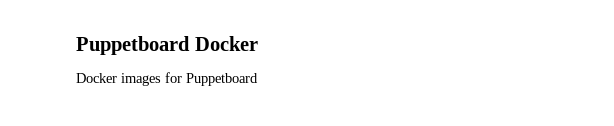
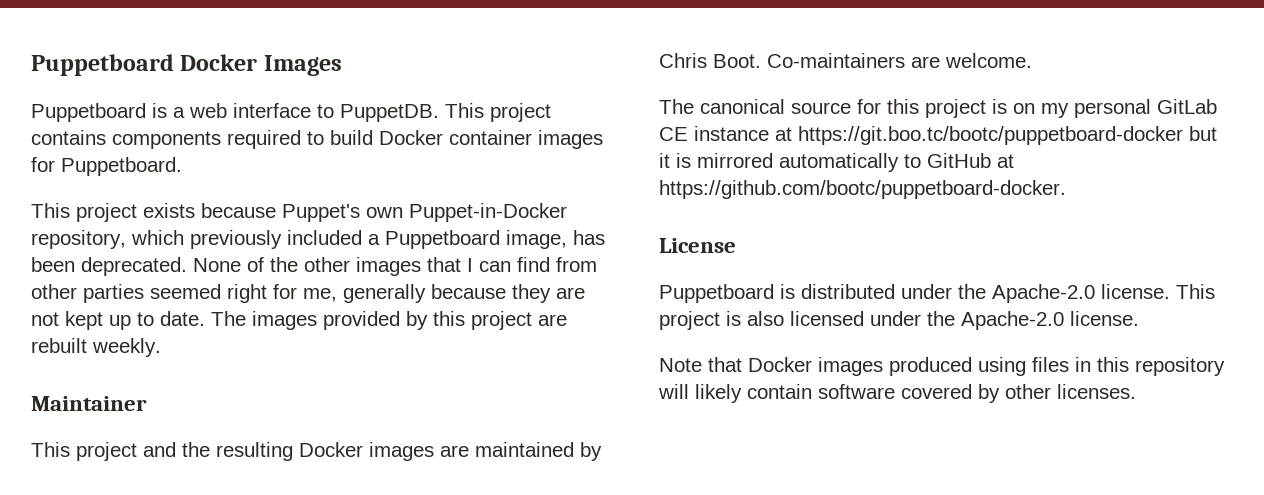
- Puppetboard Docker
- Docker images for Puppetboard
+ Puppetboard Docker Images
+ Puppetboard is a web interface to PuppetDB. This project contains components required to build Docker container images for Puppetboard.
+ This project exists because Puppet's own Puppet-in-Docker repository, which previously included a Puppetboard image, has been deprecated. None of the other images that I can find from other parties seemed right for me, generally because they are not kept up to date. The images provided by this project are rebuilt weekly.
+ Maintainer
+ This project and the resulting Docker images are maintained by Chris Boot. Co-maintainers are welcome.
+ The canonical source for this project is on my personal GitLab CE instance at https://git.boo.tc/bootc/puppetboard-docker but it is mirrored automatically to GitHub at https://github.com/bootc/puppetboard-docker.
+ License
+ Puppetboard is distributed under the Apache-2.0 license. This project is also licensed under the Apache-2.0 license.
+ Note that Docker images produced using files in this repository will likely contain software covered by other licenses.

